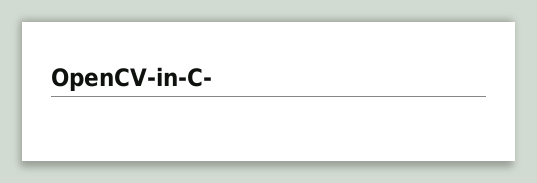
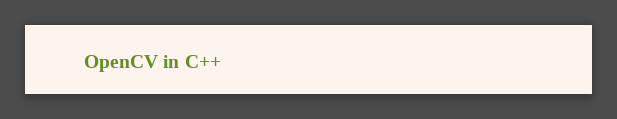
- OpenCV-in-C-
+ OpenCV in C++

